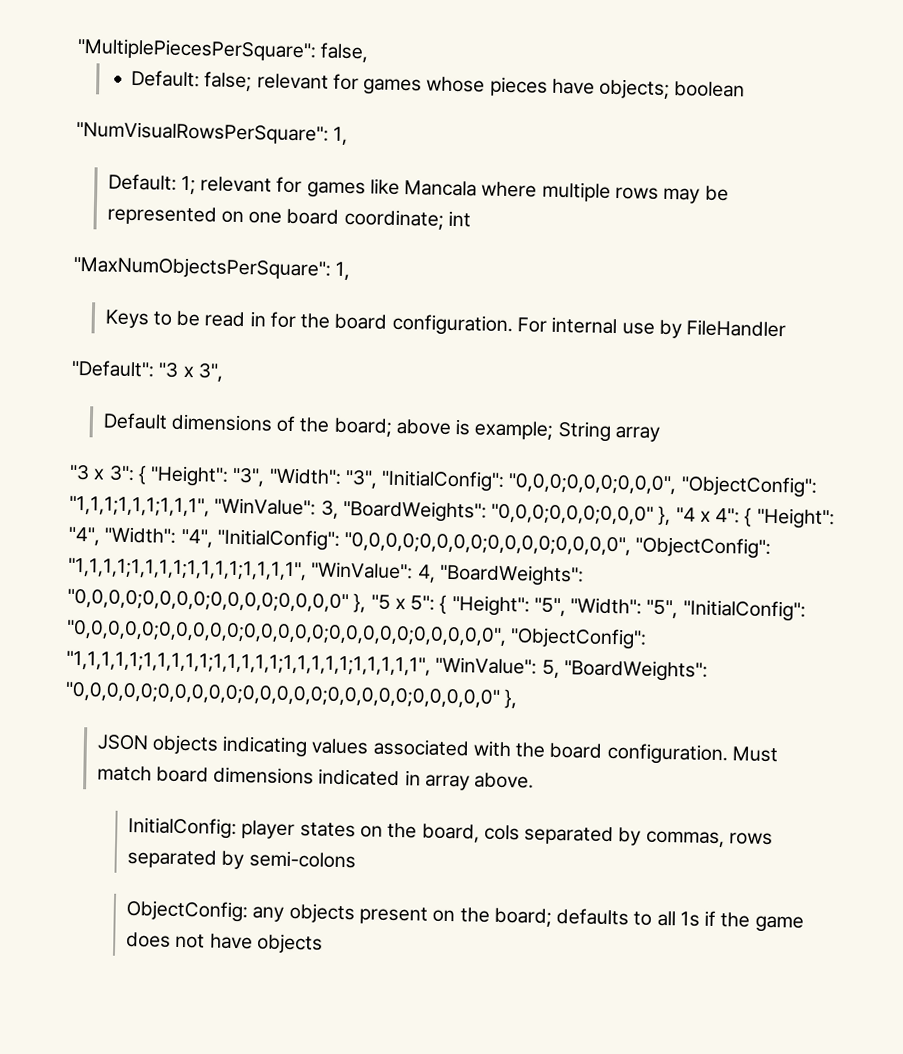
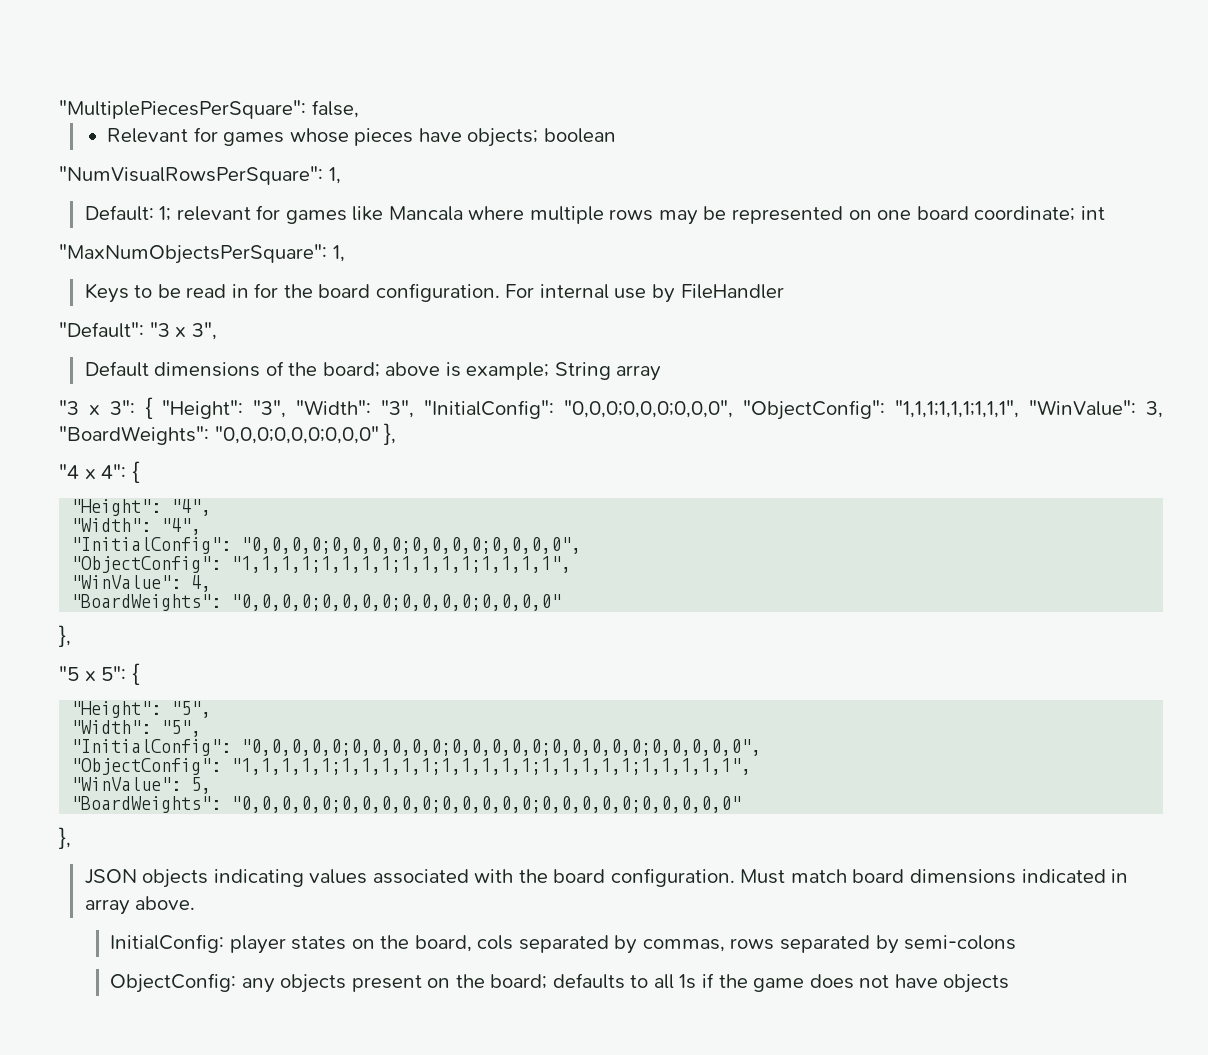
- Default: false; relevant for games whose pieces have objects; boolean
+ Relevant for games whose pieces have objects; boolean
- "3 x 3": { "Height": "3", "Width": "3", "InitialConfig": "0,0,0;0,0,0;0,0,0", "ObjectConfig": "1,1,1;1,1,1;1,1,1", "WinValue": 3, "BoardWeights": "0,0,0;0,0,0;0,0,0" }, "4 x 4": { "Height": "4", "Width": "4", "InitialConfig": "0,0,0,0;0,0,0,0;0,0,0,0;0,0,0,0", "ObjectConfig": "1,1,1,1;1,1,1,1;1,1,1,1;1,1,1,1", "WinValue": 4, "BoardWeights": "0,0,0,0;0,0,0,0;0,0,0,0;0,0,0,0" }, "5 x 5": { "Height": "5", "Width": "5", "InitialConfig": "0,0,0,0,0;0,0,0,0,0;0,0,0,0,0;0,0,0,0,0;0,0,0,0,0", "ObjectConfig": "1,1,1,1,1;1,1,1,1,1;1,1,1,1,1;1,1,1,1,1;1,1,1,1,1", "WinValue": 5, "BoardWeights": "0,0,0,0,0;0,0,0,0,0;0,0,0,0,0;0,0,0,0,0;0,0,0,0,0" },
+ "3 x 3": { "Height": "3", "Width": "3", "InitialConfig": "0,0,0;0,0,0;0,0,0", "ObjectConfig": "1,1,1;1,1,1;1,1,1", "WinValue": 3, "BoardWeights": "0,0,0;0,0,0;0,0,0" },
+ "4 x 4": {
+ "Height": "4",
+ "Width": "4",
+ "InitialConfig": "0,0,0,0;0,0,0,0;0,0,0,0;0,0,0,0",
+ "ObjectConfig": "1,1,1,1;1,1,1,1;1,1,1,1;1,1,1,1",
+ "WinValue": 4,
+ "BoardWeights": "0,0,0,0;0,0,0,0;0,0,0,0;0,0,0,0"
+ },
+ "5 x 5": {
+ "Height": "5",
+ "Width": "5",
+ "InitialConfig": "0,0,0,0,0;0,0,0,0,0;0,0,0,0,0;0,0,0,0,0;0,0,0,0,0",
+ "ObjectConfig": "1,1,1,1,1;1,1,1,1,1;1,1,1,1,1;1,1,1,1,1;1,1,1,1,1",
+ "WinValue": 5,
+ "BoardWeights": "0,0,0,0,0;0,0,0,0,0;0,0,0,0,0;0,0,0,0,0;0,0,0,0,0"
+ },

